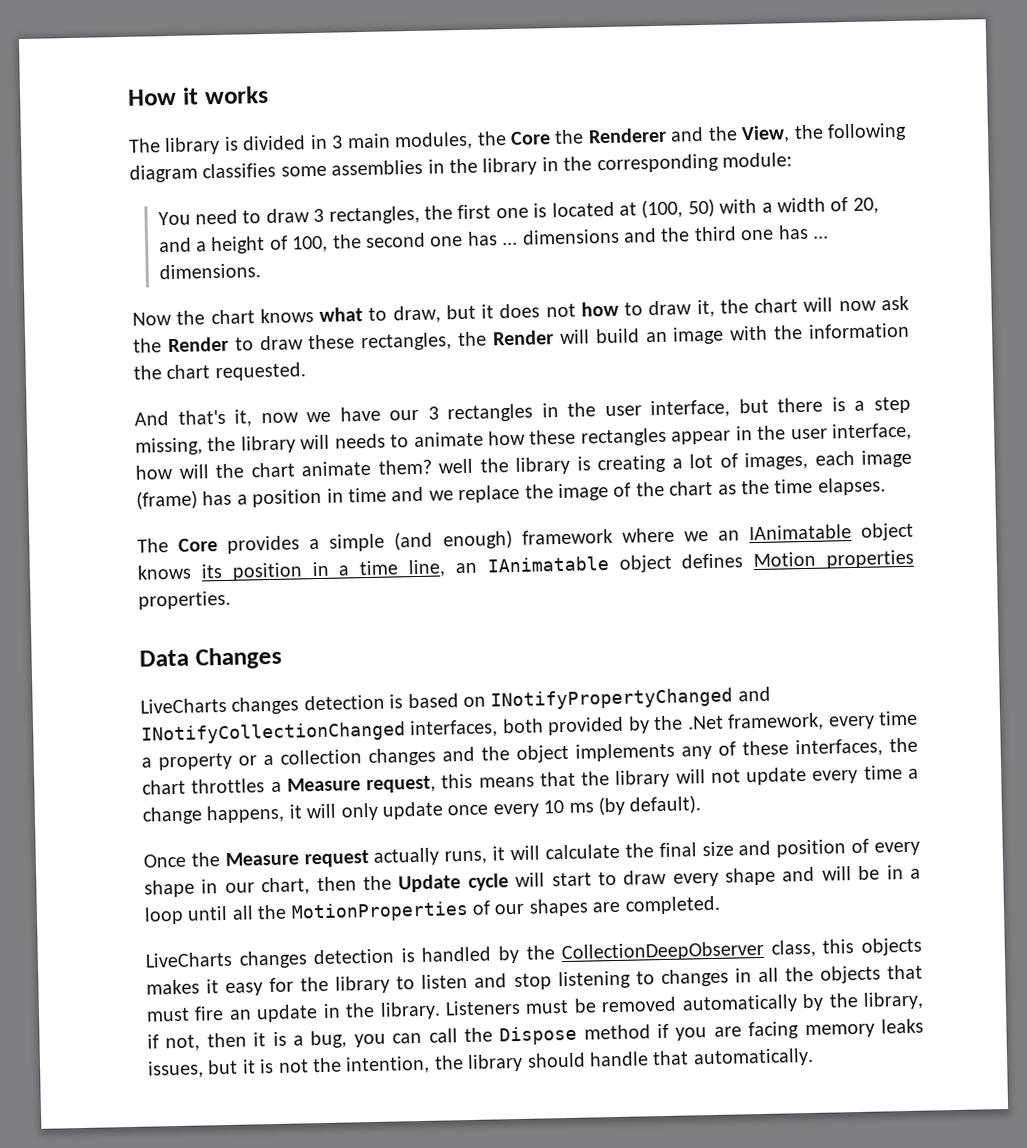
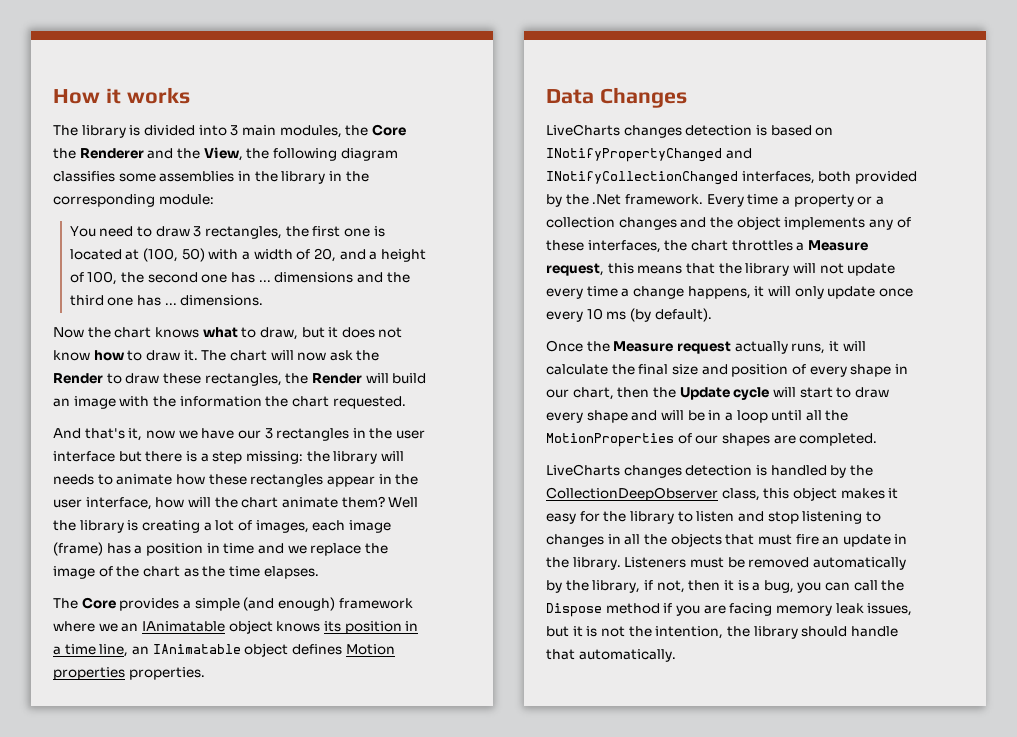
- The library is divided in 3 main modules, the Core the Renderer and the View, the following diagram classifies some assemblies in the library in the corresponding module:
+ The library is divided into 3 main modules, the Core the Renderer and the View, the following diagram classifies some assemblies in the library in the corresponding module:
- Now the chart knows what to draw, but it does not how to draw it, the chart will now ask the Render to draw these rectangles, the Render will build an image with the information the chart requested.
+ Now the chart knows what to draw, but it does not know how to draw it. The chart will now ask the Render to draw these rectangles, the Render will build an image with the information the chart requested.
- And that's it, now we have our 3 rectangles in the user interface, but there is a step missing, the library will needs to animate how these rectangles appear in the user interface, how will the chart animate them? well the library is creating a lot of images, each image (frame) has a position in time and we replace the image of the chart as the time elapses.
+ And that's it, now we have our 3 rectangles in the user interface but there is a step missing: the library will needs to animate how these rectangles appear in the user interface, how will the chart animate them? Well the library is creating a lot of images, each image (frame) has a position in time and we replace the image of the chart as the time elapses.
- LiveCharts changes detection is based on INotifyPropertyChanged and INotifyCollectionChanged interfaces, both provided by the .Net framework, every time a property or a collection changes and the object implements any of these interfaces, the chart throttles a Measure request, this means that the library will not update every time a change happens, it will only update once every 10 ms (by default).
+ LiveCharts changes detection is based on INotifyPropertyChanged and INotifyCollectionChanged interfaces, both provided by the .Net framework. Every time a property or a collection changes and the object implements any of these interfaces, the chart throttles a Measure request, this means that the library will not update every time a change happens, it will only update once every 10 ms (by default).
- LiveCharts changes detection is handled by the CollectionDeepObserver class, this objects makes it easy for the library to listen and stop listening to changes in all the objects that must fire an update in the library.
+ LiveCharts changes detection is handled by the CollectionDeepObserver class, this object makes it easy for the library to listen and stop listening to changes in all the objects that must fire an update in the library.
- Listeners must be removed automatically by the library, if not, then it is a bug, you can call the Dispose method if you are facing memory leaks issues, but it is not the intention, the library should handle that automatically.
+ Listeners must be removed automatically by the library, if not, then it is a bug, you can call the Dispose method if you are facing memory leak issues, but it is not the intention, the library should handle that automatically.

